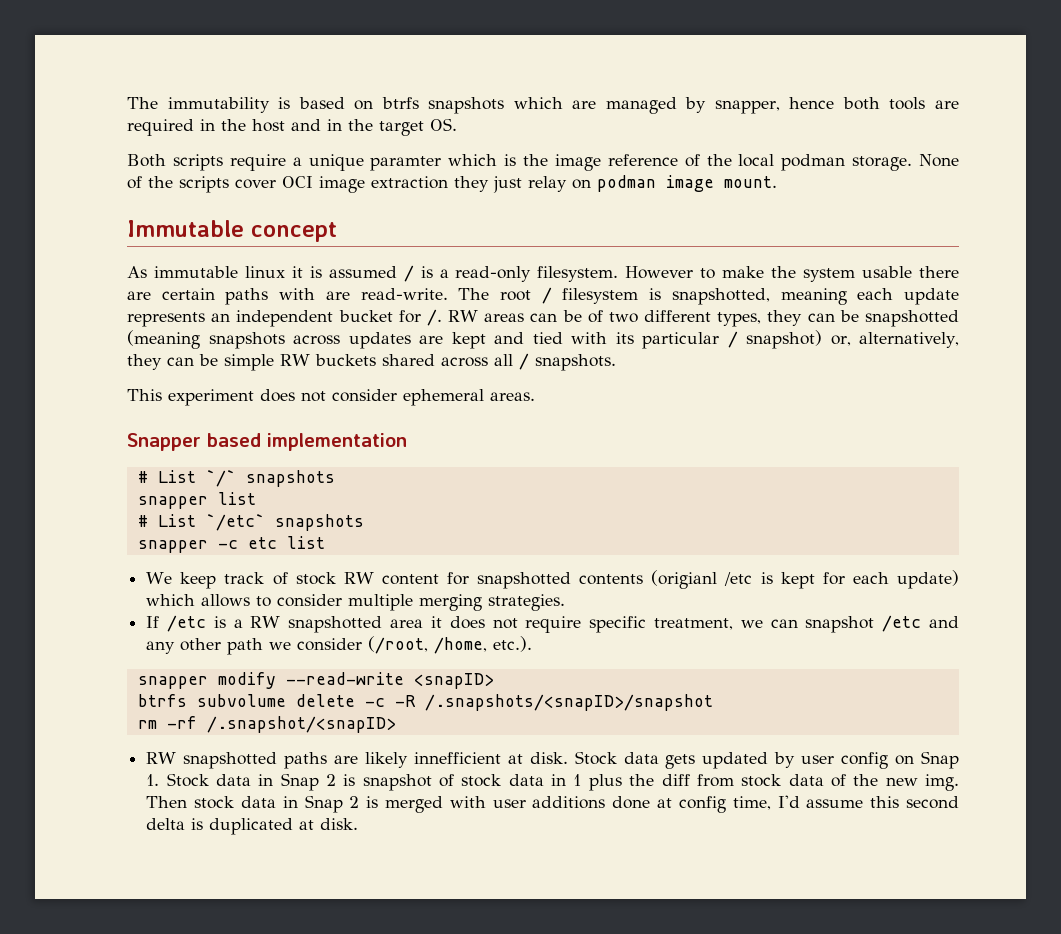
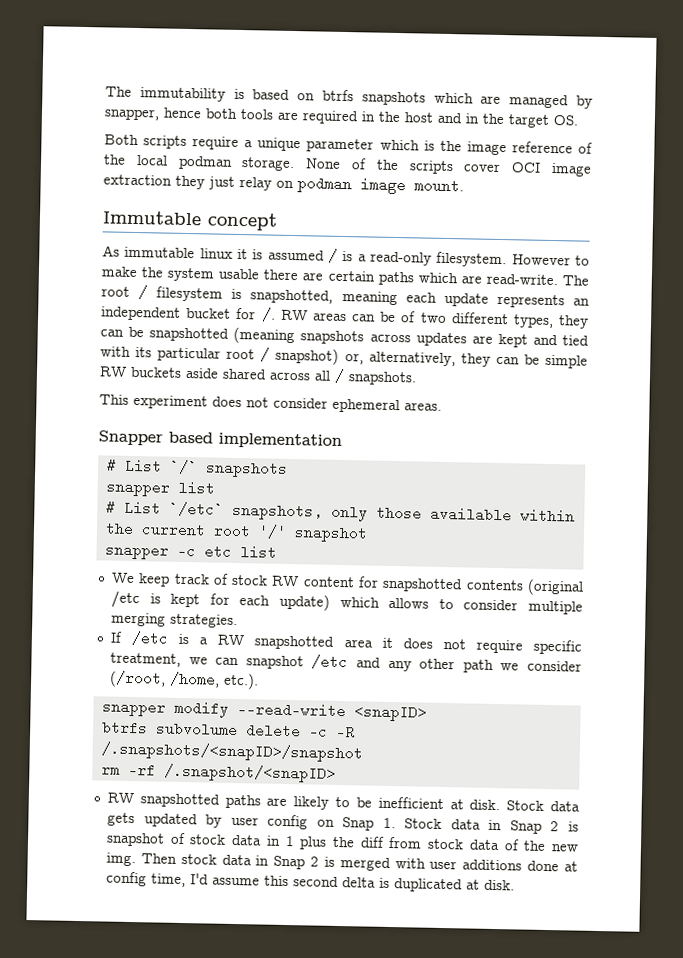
- Both scripts require a unique paramter which is the image reference of the local podman storage.
+ Both scripts require a unique parameter which is the image reference of the local podman storage.
- However to make the system usable there are certain paths with are read-write.
+ However to make the system usable there are certain paths which are read-write.
- RW areas can be of two different types, they can be snapshotted (meaning snapshots across updates are kept and tied with its particular / snapshot) or, alternatively, they can be simple RW buckets shared across all / snapshots.
+ RW areas can be of two different types, they can be snapshotted (meaning snapshots across updates are kept and tied with its particular root / snapshot) or, alternatively, they can be simple RW buckets aside shared across all / snapshots.
- # List `/etc` snapshots
+ # List `/etc` snapshots, only those available within the current root '/' snapshot
- We keep track of stock RW content for snapshotted contents (origianl /etc is kept for each update) which allows to consider multiple merging strategies.
+ We keep track of stock RW content for snapshotted contents (original /etc is kept for each update) which allows to consider multiple merging strategies.
- RW snapshotted paths are likely innefficient at disk.
+ RW snapshotted paths are likely to be inefficient at disk.

